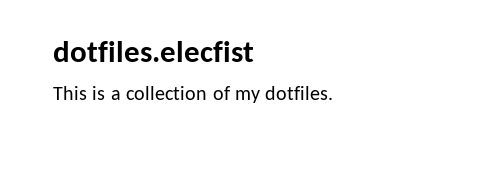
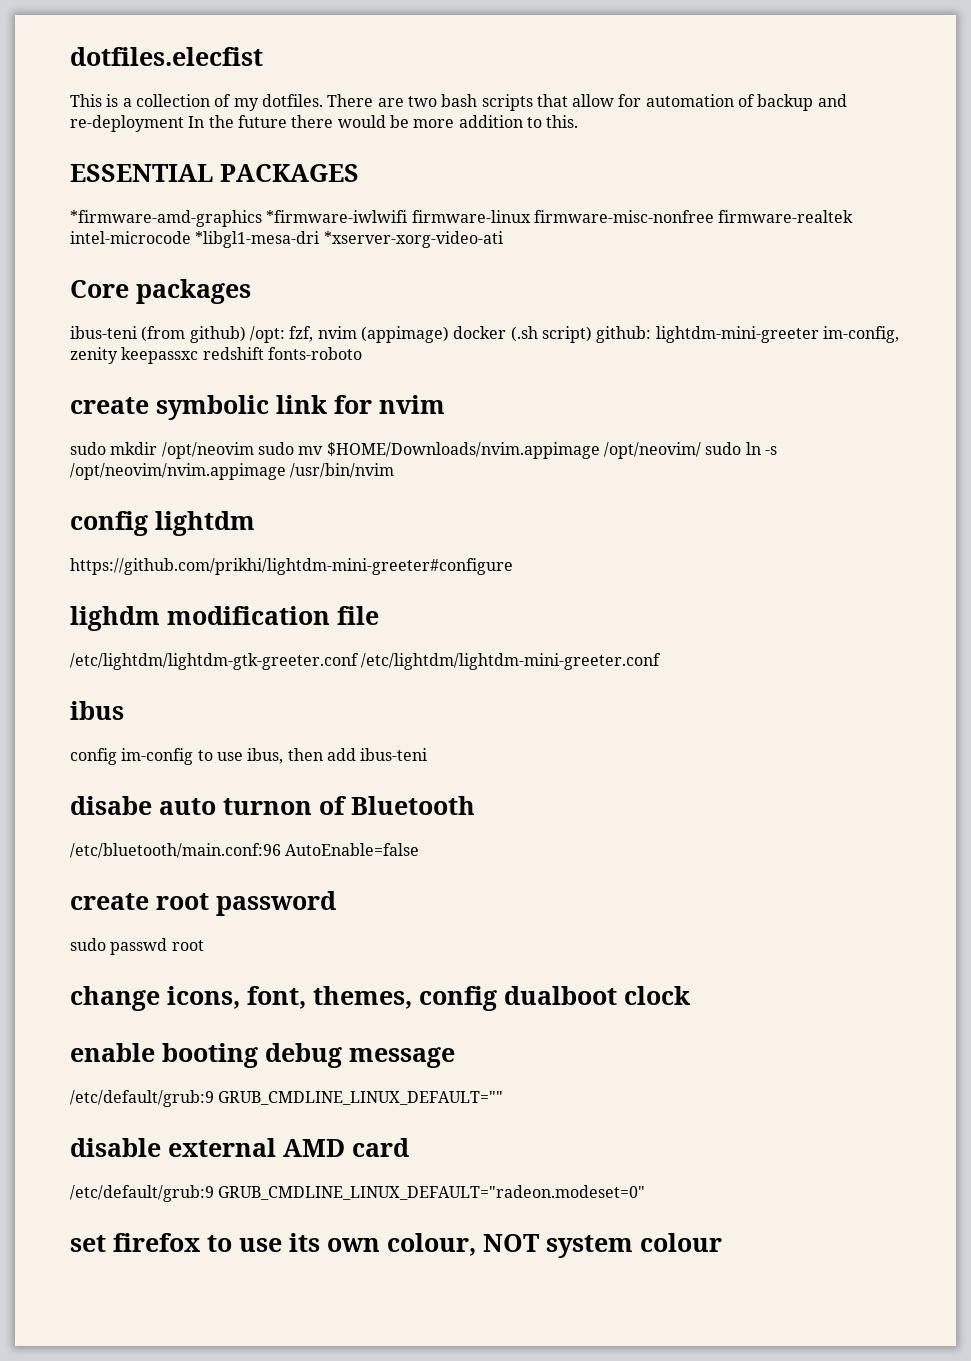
+ There are two bash scripts that allow for automation of backup and re-deployment In the future there would be more addition to this.
+ ESSENTIAL PACKAGES
+ *firmware-amd-graphics *firmware-iwlwifi firmware-linux firmware-misc-nonfree firmware-realtek intel-microcode *libgl1-mesa-dri *xserver-xorg-video-ati
+ Core packages
+ ibus-teni (from github) /opt: fzf, nvim (appimage) docker (.sh script) github: lightdm-mini-greeter im-config, zenity keepassxc redshift fonts-roboto
+ create symbolic link for nvim
+ sudo mkdir /opt/neovim sudo mv $HOME/Downloads/nvim.appimage /opt/neovim/ sudo ln -s /opt/neovim/nvim.appimage /usr/bin/nvim
+ config lightdm
+ https://github.com/prikhi/lightdm-mini-greeter#configure
+ lighdm modification file
+ /etc/lightdm/lightdm-gtk-greeter.conf /etc/lightdm/lightdm-mini-greeter.conf
+ ibus
+ config im-config to use ibus, then add ibus-teni
+ disabe auto turnon of Bluetooth
+ /etc/bluetooth/main.conf:96 AutoEnable=false
+ create root password
+ sudo passwd root
+ change icons, font, themes, config dualboot clock
+ enable booting debug message
+ /etc/default/grub:9 GRUB_CMDLINE_LINUX_DEFAULT=""
+ disable external AMD card
+ /etc/default/grub:9 GRUB_CMDLINE_LINUX_DEFAULT="radeon.modeset=0"
+ set firefox to use its own colour, NOT system colour

